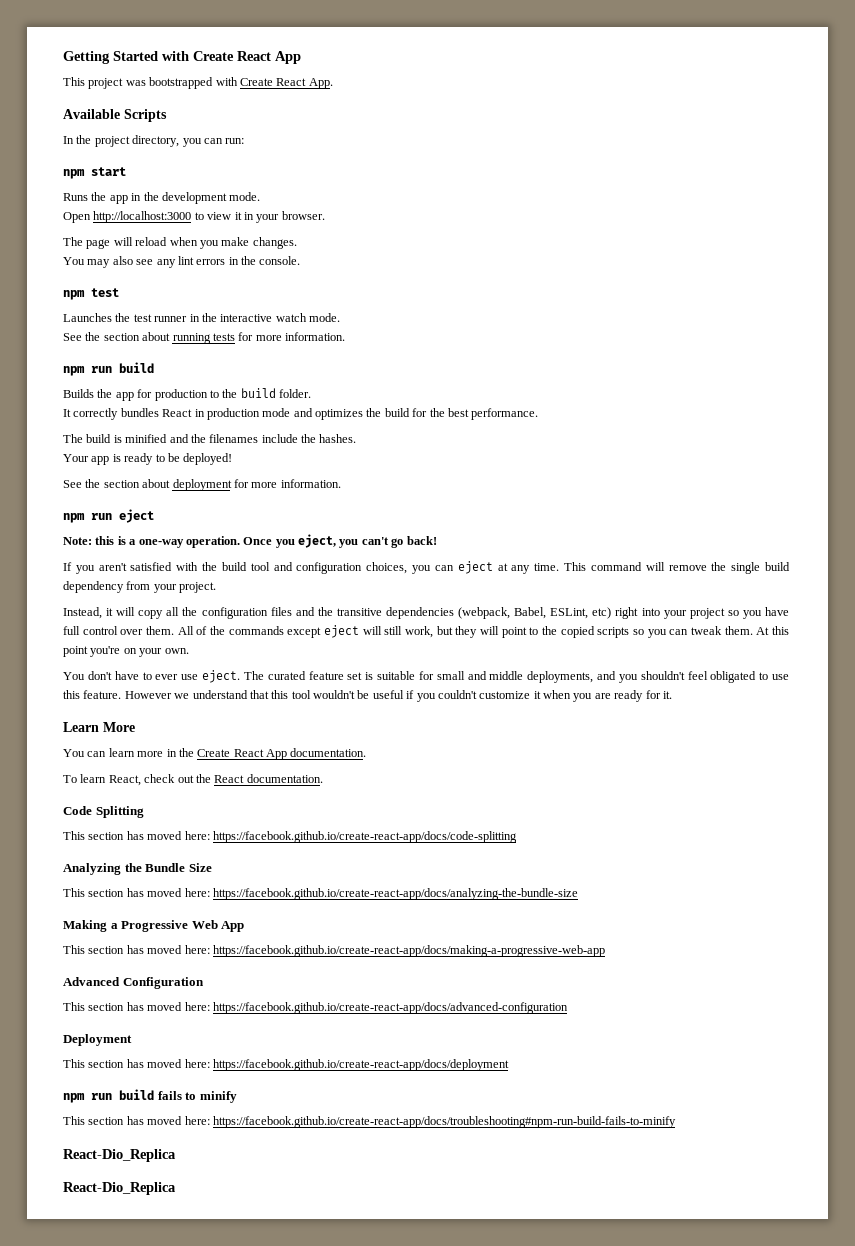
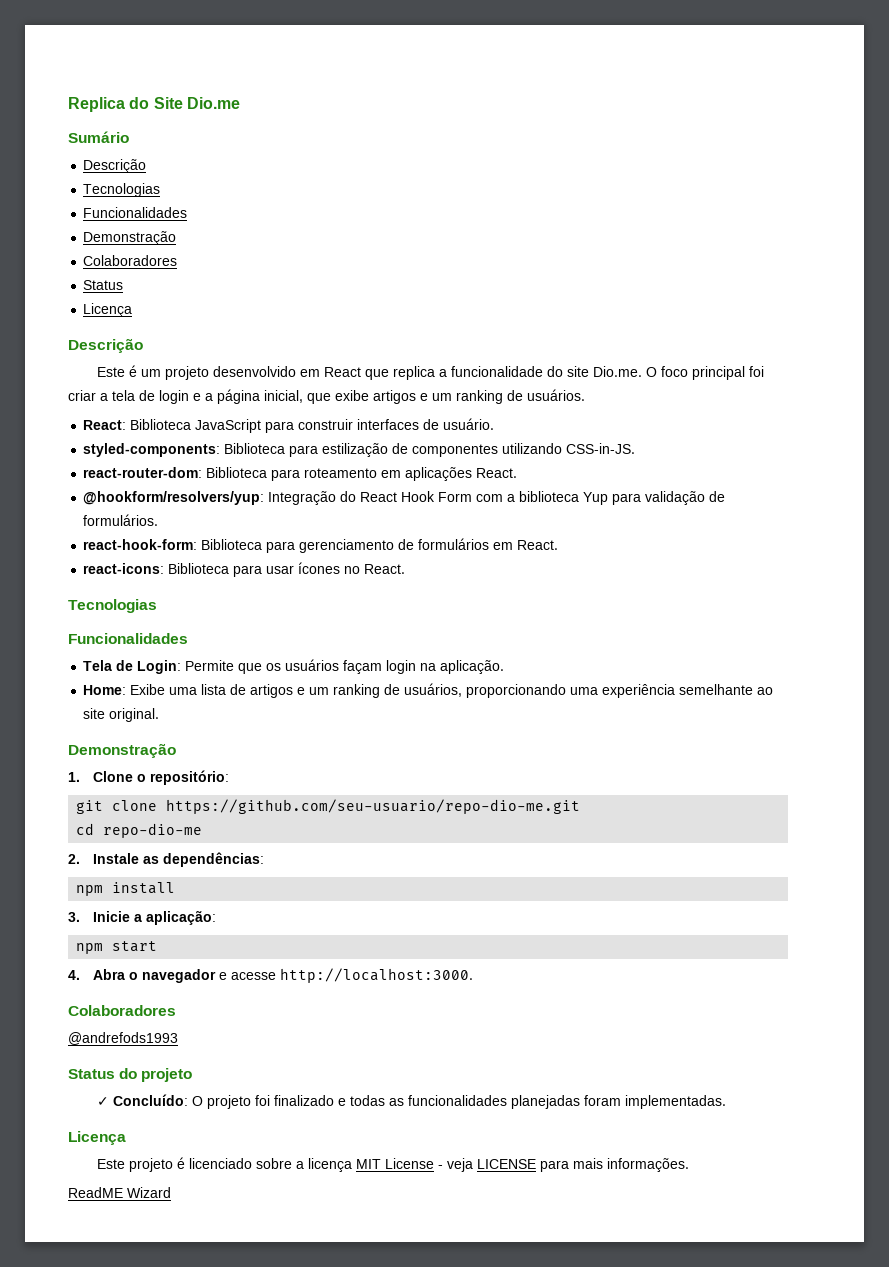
- Getting Started with Create React App
- This project was bootstrapped with Create React App.
- Available Scripts
- In the project directory, you can run:
+ Replica do Site Dio.me
+ Sumário
+ Descrição
+ Tecnologias
+ Funcionalidades
+ Demonstração
+ Colaboradores
+ Status
+ Licença
+ Descrição
+ Este é um projeto desenvolvido em React que replica a funcionalidade do site Dio.me. O foco principal foi criar a tela de login e a página inicial, que exibe artigos e um ranking de usuários.
+ React: Biblioteca JavaScript para construir interfaces de usuário.
+ styled-components: Biblioteca para estilização de componentes utilizando CSS-in-JS.
+ react-router-dom: Biblioteca para roteamento em aplicações React.
+ @hookform/resolvers/yup: Integração do React Hook Form com a biblioteca Yup para validação de formulários.
+ react-hook-form: Biblioteca para gerenciamento de formulários em React.
+ react-icons: Biblioteca para usar ícones no React.
+ Tecnologias
+ Funcionalidades
+ Tela de Login: Permite que os usuários façam login na aplicação.
+ Home: Exibe uma lista de artigos e um ranking de usuários, proporcionando uma experiência semelhante ao site original.
+ Demonstração
+ 1. Clone o repositório:
+ git clone https://github.com/seu-usuario/repo-dio-me.git
+ cd repo-dio-me
+ 2. Instale as dependências:
+ npm install
+ 3. Inicie a aplicação:
  npm start
- Runs the app in the development mode.
- Open http://localhost:3000 to view it in your browser.
- The page will reload when you make changes.
- You may also see any lint errors in the console.
- npm test
- Launches the test runner in the interactive watch mode.
- See the section about running tests for more information.
- npm run build
- Builds the app for production to the build folder.
- It correctly bundles React in production mode and optimizes the build for the best performance.
- The build is minified and the filenames include the hashes.
- Your app is ready to be deployed!
- See the section about deployment for more information.
- npm run eject
- Note: this is a one-way operation. Once you eject, you can't go back!
- If you aren't satisfied with the build tool and configuration choices, you can eject at any time. This command will remove the single build dependency from your project.
- Instead, it will copy all the configuration files and the transitive dependencies (webpack, Babel, ESLint, etc) right into your project so you have full control over them. All of the commands except eject will still work, but they will point to the copied scripts so you can tweak them. At this point you're on your own.
- You don't have to ever use eject. The curated feature set is suitable for small and middle deployments, and you shouldn't feel obligated to use this feature. However we understand that this tool wouldn't be useful if you couldn't customize it when you are ready for it.
- Learn More
- You can learn more in the Create React App documentation.
- To learn React, check out the React documentation.
- Code Splitting
- This section has moved here: https://facebook.github.io/create-react-app/docs/code-splitting
- Analyzing the Bundle Size
- This section has moved here: https://facebook.github.io/create-react-app/docs/analyzing-the-bundle-size
- Making a Progressive Web App
- This section has moved here: https://facebook.github.io/create-react-app/docs/making-a-progressive-web-app
- Advanced Configuration
- This section has moved here: https://facebook.github.io/create-react-app/docs/advanced-configuration
- Deployment
- This section has moved here: https://facebook.github.io/create-react-app/docs/deployment
- npm run build fails to minify
- This section has moved here: https://facebook.github.io/create-react-app/docs/troubleshooting#npm-run-build-fails-to-minify
- React-Dio_Replica
- React-Dio_Replica
+ 4. Abra o navegador e acesse http://localhost:3000.
+ Colaboradores
+ @andrefods1993
+ Status do projeto
+ ✓ Concluído: O projeto foi finalizado e todas as funcionalidades planejadas foram implementadas.
+ Licença
+ Este projeto é licenciado sobre a licença MIT License - veja LICENSE para mais informações.
+ ReadME Wizard

